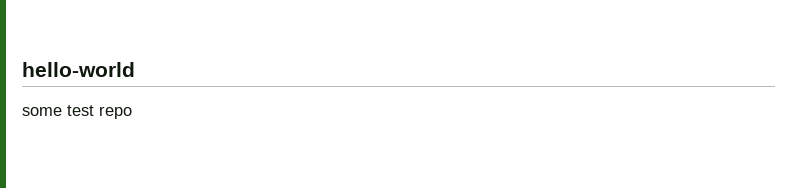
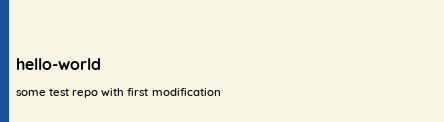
- some test repo
+ some test repo with first modification

